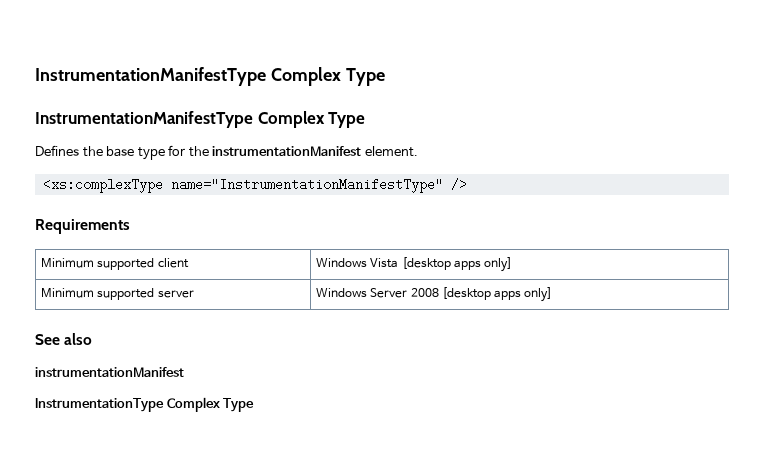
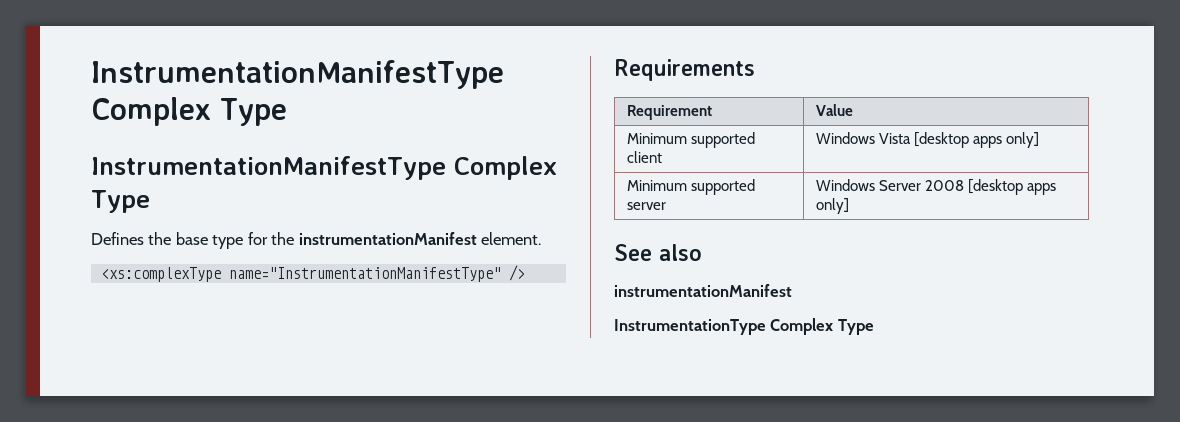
+ Requirement | Value

